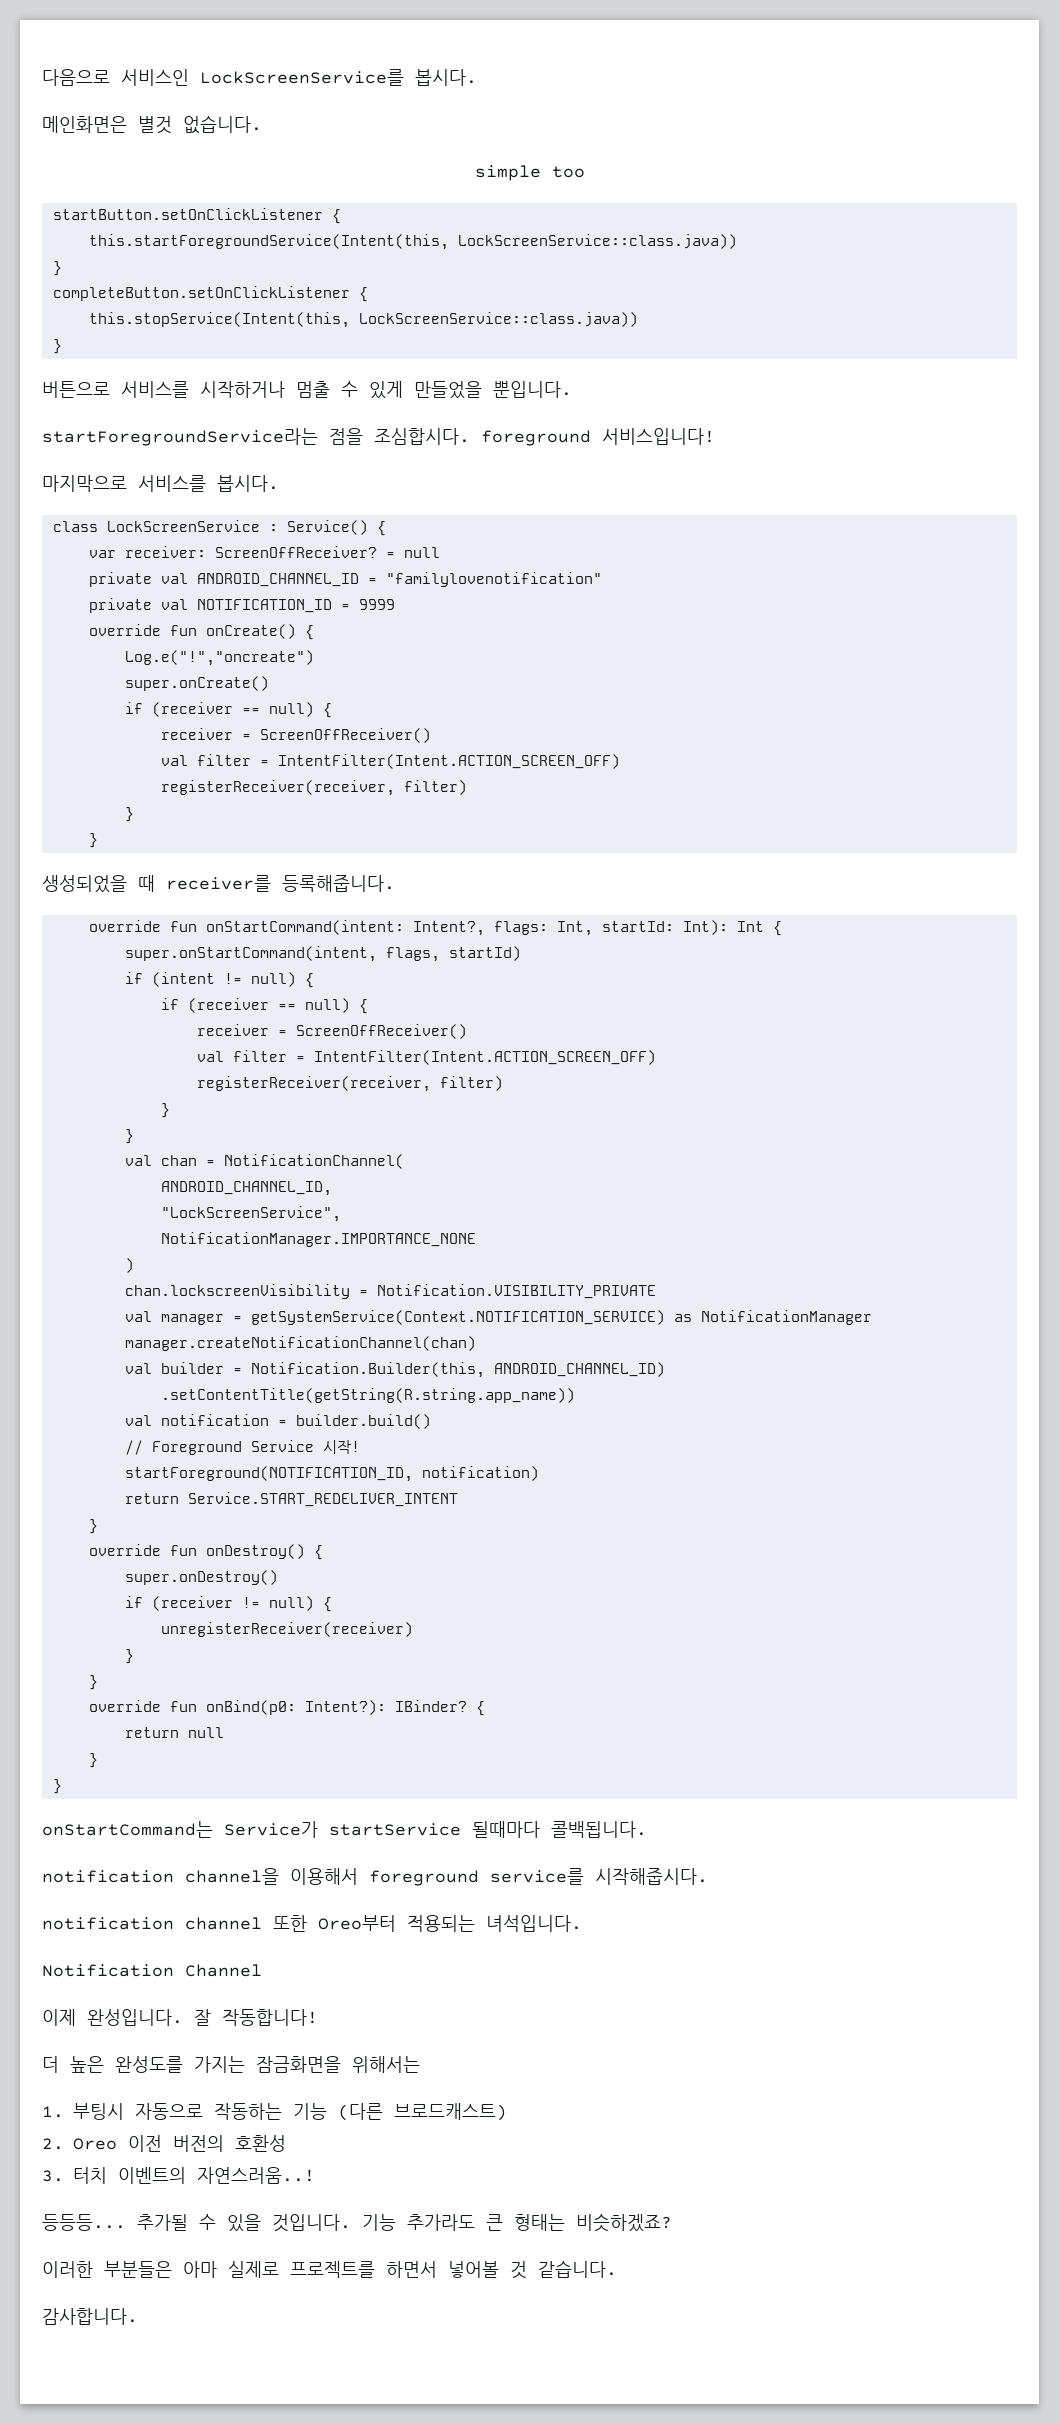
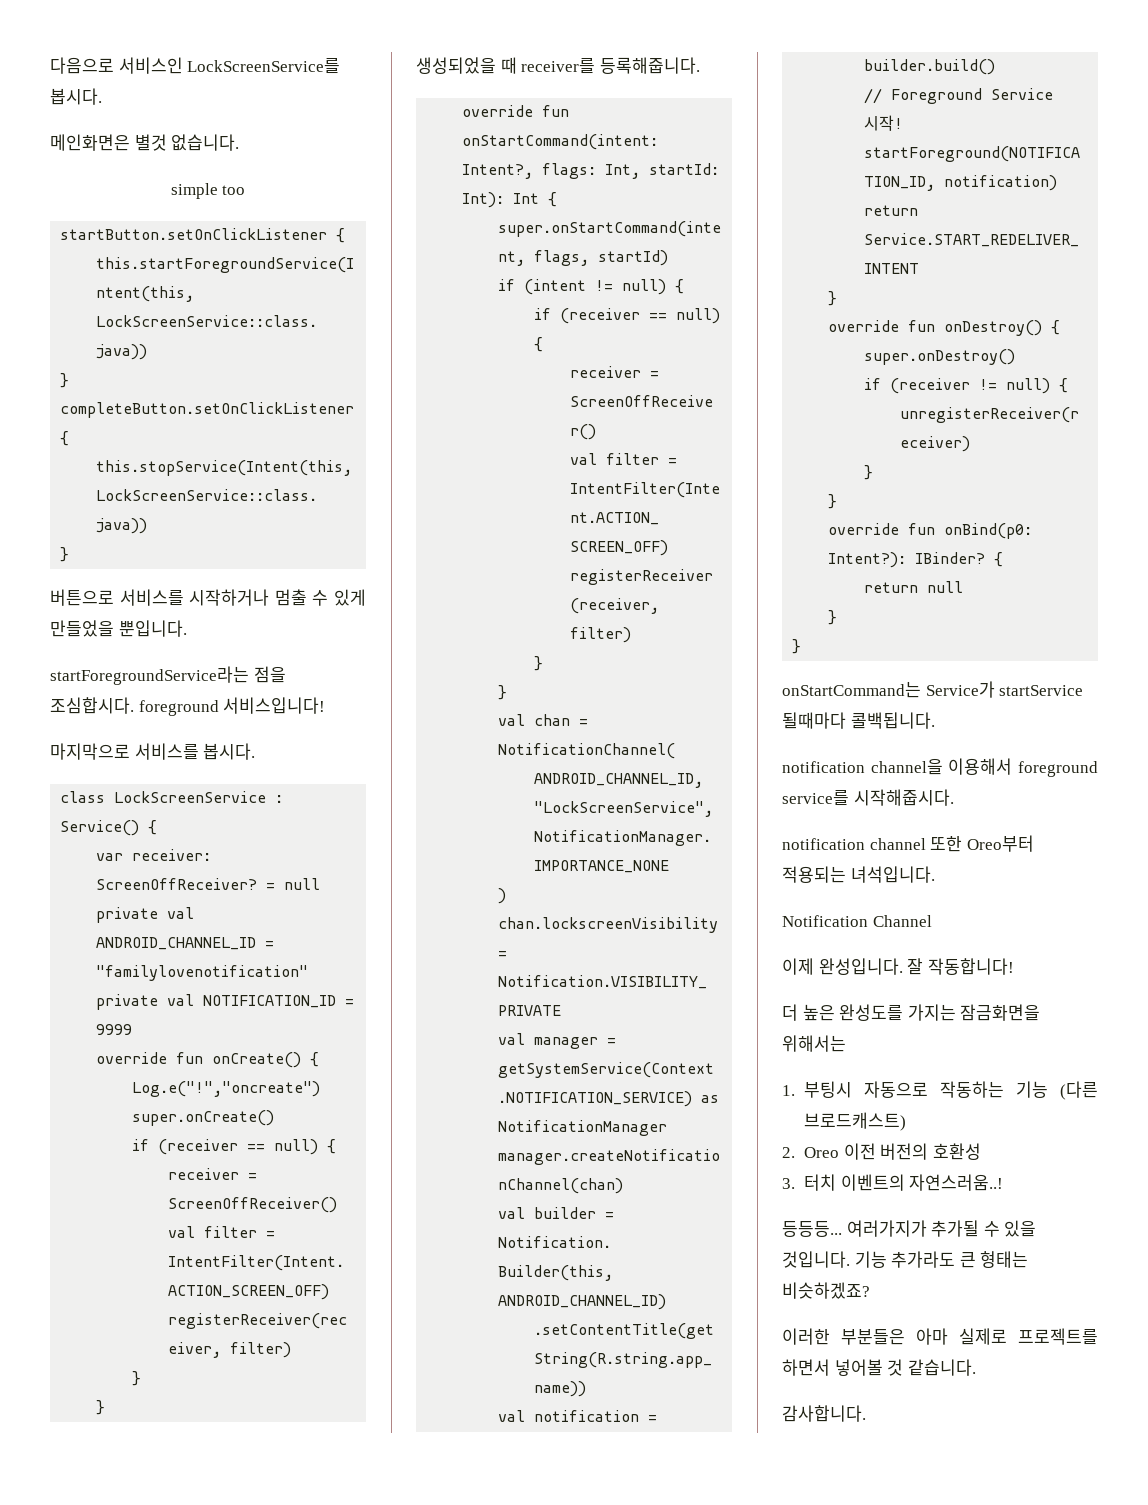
- 추가될 수 있을 것입니다.
+ 여러가지가 추가될 수 있을 것입니다.

